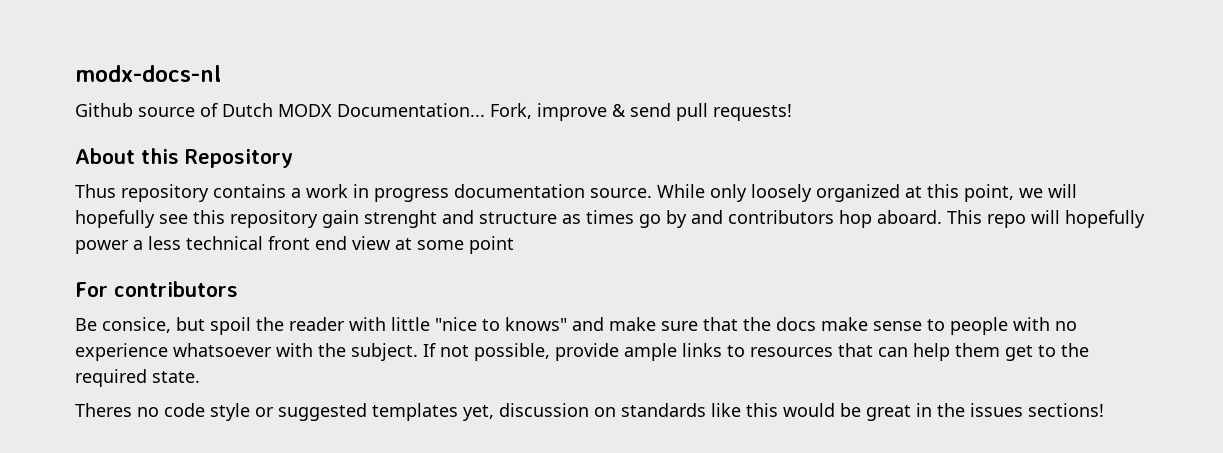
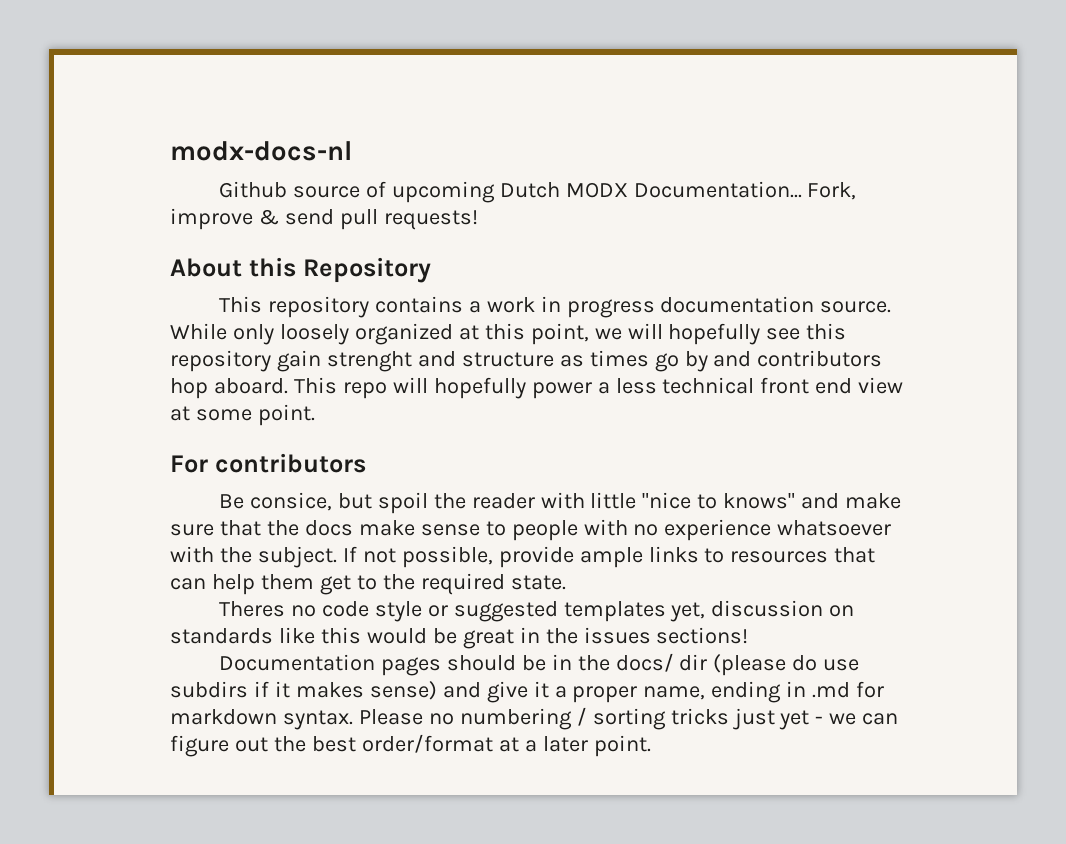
- Github source of Dutch MODX Documentation...
+ Github source of upcoming Dutch MODX Documentation...
- Thus repository contains a work in progress documentation source.
+ This repository contains a work in progress documentation source.
- This repo will hopefully power a less technical front end view at some point
+ This repo will hopefully power a less technical front end view at some point.
+ Documentation pages should be in the docs/ dir (please do use subdirs if it makes sense) and give it a proper name, ending in .md for markdown syntax. Please no numbering / sorting tricks just yet - we can figure out the best order/format at a later point.

